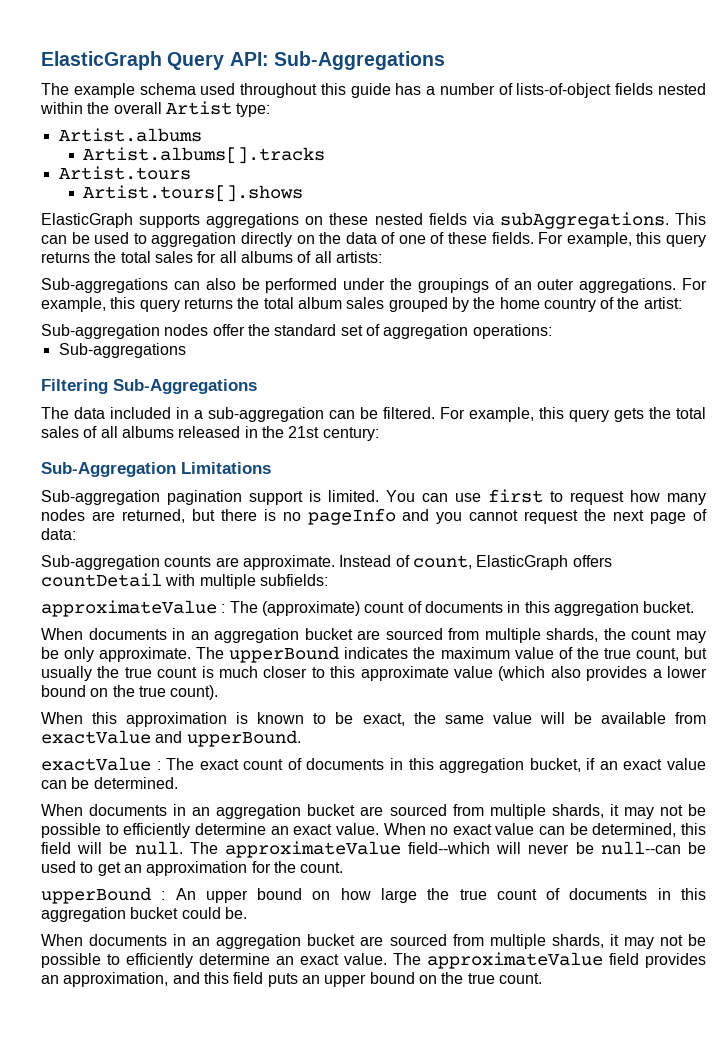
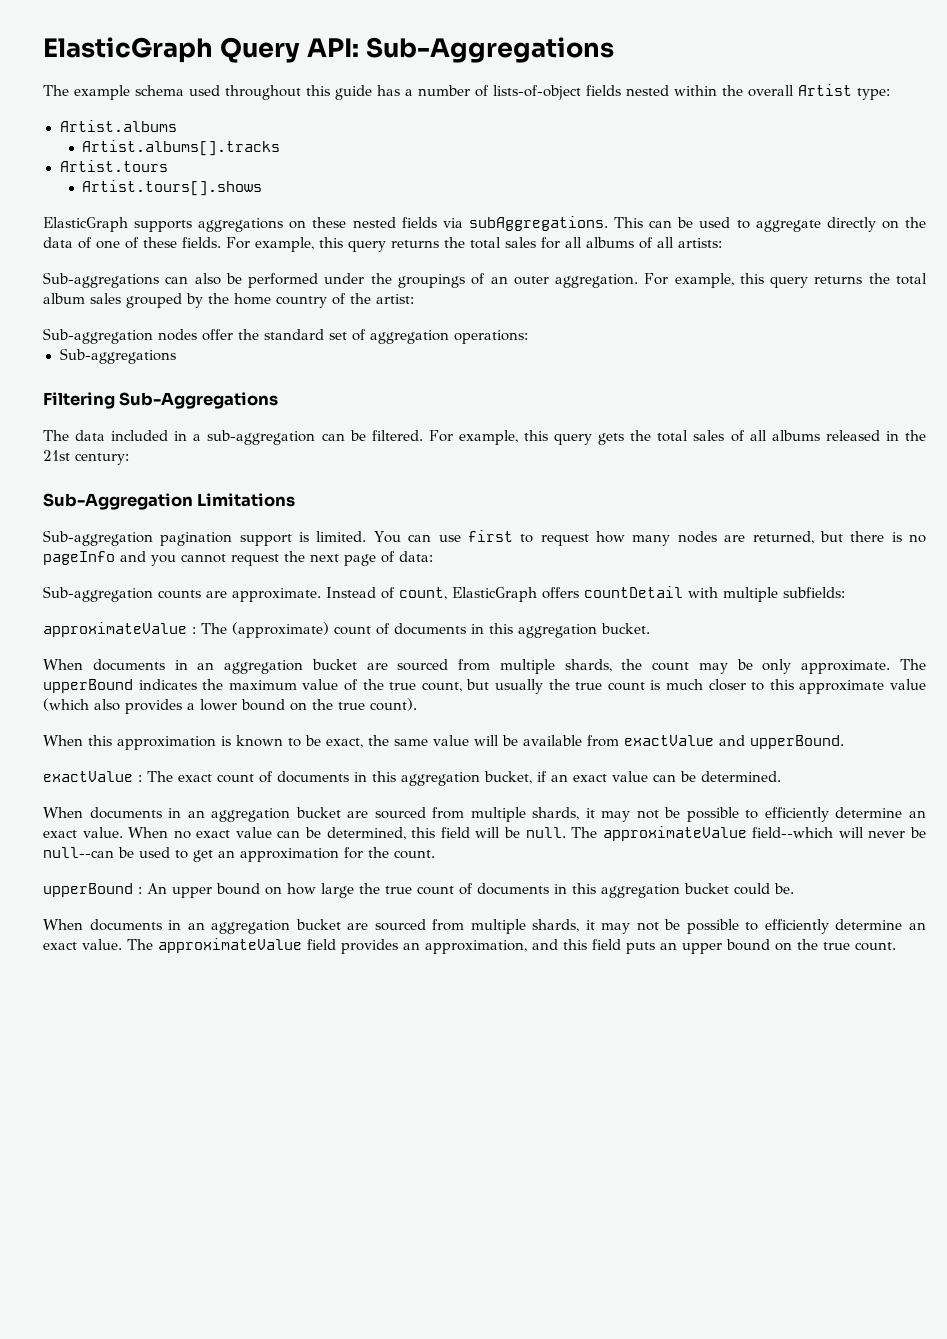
- This can be used to aggregation directly on the data of one of these fields.
+ This can be used to aggregate directly on the data of one of these fields.
- Sub-aggregations can also be performed under the groupings of an outer aggregations.
+ Sub-aggregations can also be performed under the groupings of an outer aggregation.

